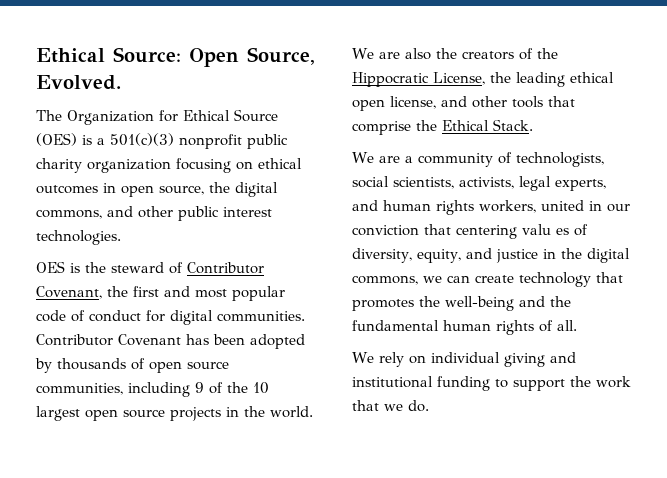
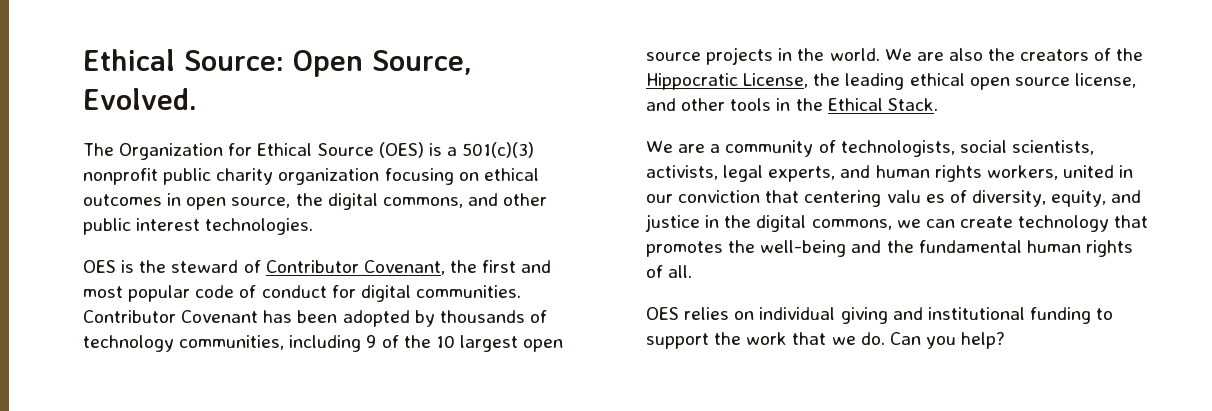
- Contributor Covenant has been adopted by thousands of open source communities, including 9 of the 10 largest open source projects in the world.
+ Contributor Covenant has been adopted by thousands of technology communities, including 9 of the 10 largest open source projects in the world.
- We are also the creators of the Hippocratic License, the leading ethical open license, and other tools that comprise the Ethical Stack.
+ We are also the creators of the Hippocratic License, the leading ethical open source license, and other tools in the Ethical Stack.
- We rely on individual giving and institutional funding to support the work that we do.
+ OES relies on individual giving and institutional funding to support the work that we do.
+ Can you help?

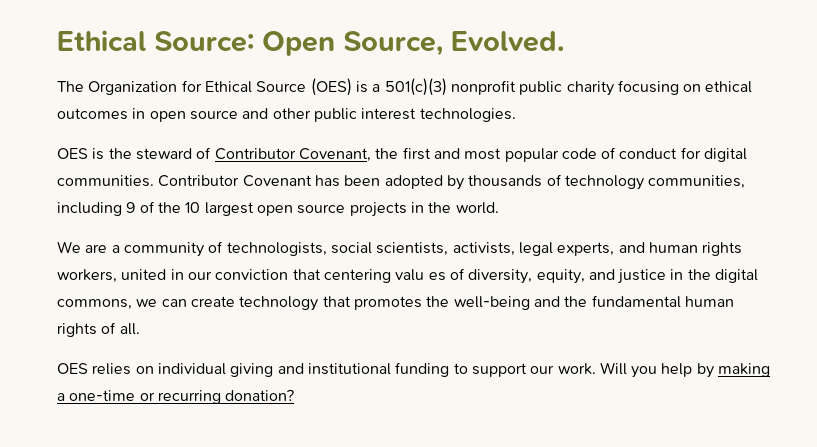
- The Organization for Ethical Source (OES) is a 501(c)(3) nonprofit public charity organization focusing on ethical outcomes in open source, the digital commons, and other public interest technologies.
+ The Organization for Ethical Source (OES) is a 501(c)(3) nonprofit public charity focusing on ethical outcomes in open source and other public interest technologies.
- We are also the creators of the Hippocratic License, the leading ethical open source license, and other tools in the Ethical Stack.
- OES relies on individual giving and institutional funding to support the work that we do. Can you help?
+ OES relies on individual giving and institutional funding to support our work. Will you help by making a one-time or recurring donation?

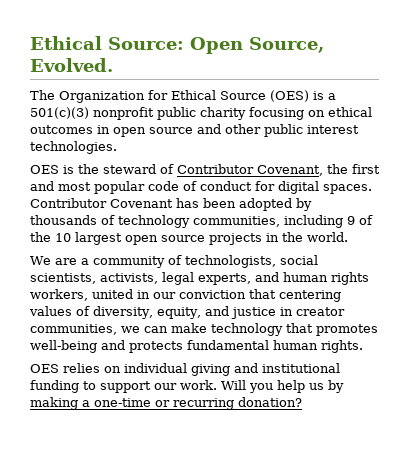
- OES is the steward of Contributor Covenant, the first and most popular code of conduct for digital communities.
+ OES is the steward of Contributor Covenant, the first and most popular code of conduct for digital spaces.
- We are a community of technologists, social scientists, activists, legal experts, and human rights workers, united in our conviction that centering valu es of diversity, equity, and justice in the digital commons, we can create technology that promotes the well-being and the fundamental human rights of all.
+ We are a community of technologists, social scientists, activists, legal experts, and human rights workers, united in our conviction that centering values of diversity, equity, and justice in creator communities, we can make technology that promotes well-being and protects fundamental human rights.
- Will you help by making a one-time or recurring donation?
+ Will you help us by making a one-time or recurring donation?

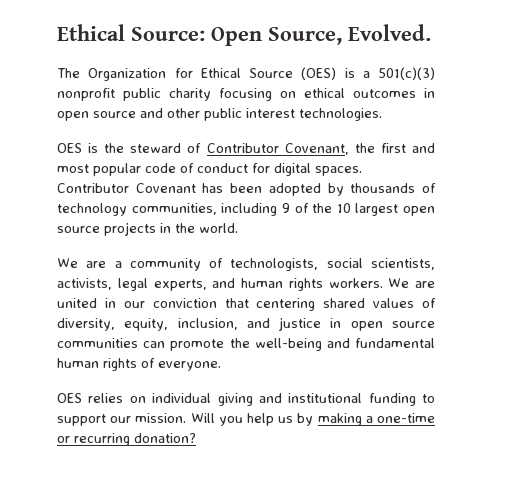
- We are a community of technologists, social scientists, activists, legal experts, and human rights workers, united in our conviction that centering values of diversity, equity, and justice in creator communities, we can make technology that promotes well-being and protects fundamental human rights.
+ We are a community of technologists, social scientists, activists, legal experts, and human rights workers. We are united in our conviction that centering shared values of diversity, equity, inclusion, and justice in open source communities can promote the well-being and fundamental human rights of everyone.
- OES relies on individual giving and institutional funding to support our work.
+ OES relies on individual giving and institutional funding to support our mission.

